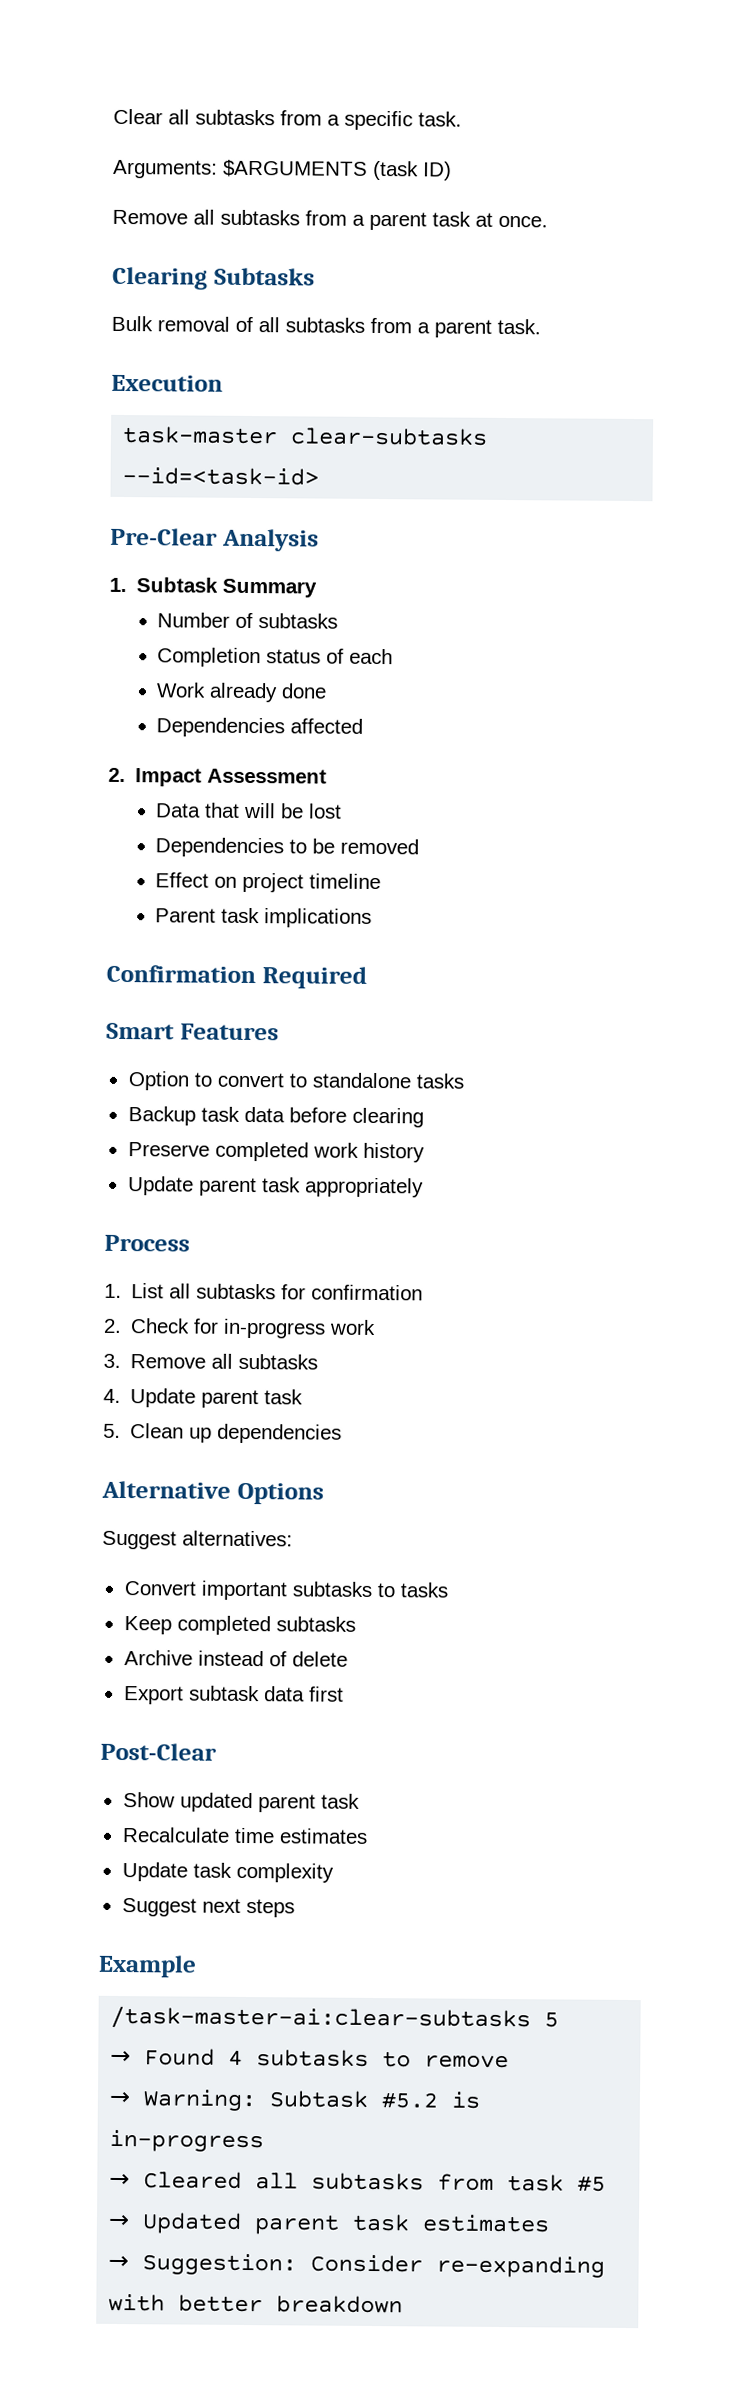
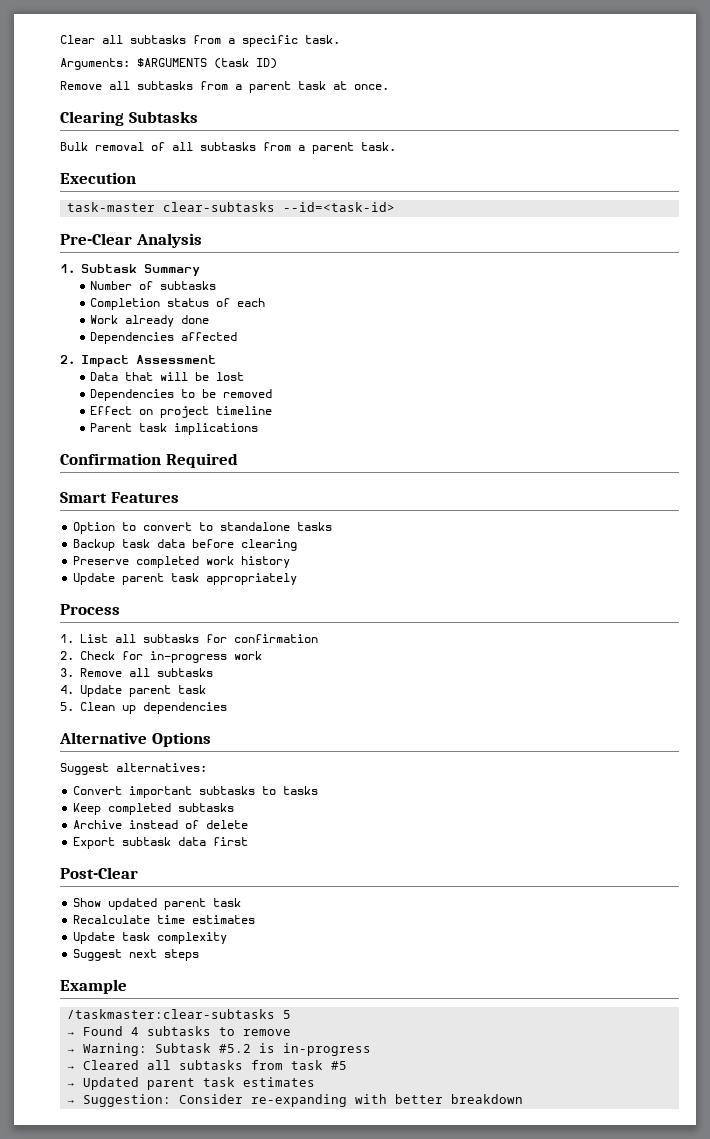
- /task-master-ai:clear-subtasks 5
+ /taskmaster:clear-subtasks 5

